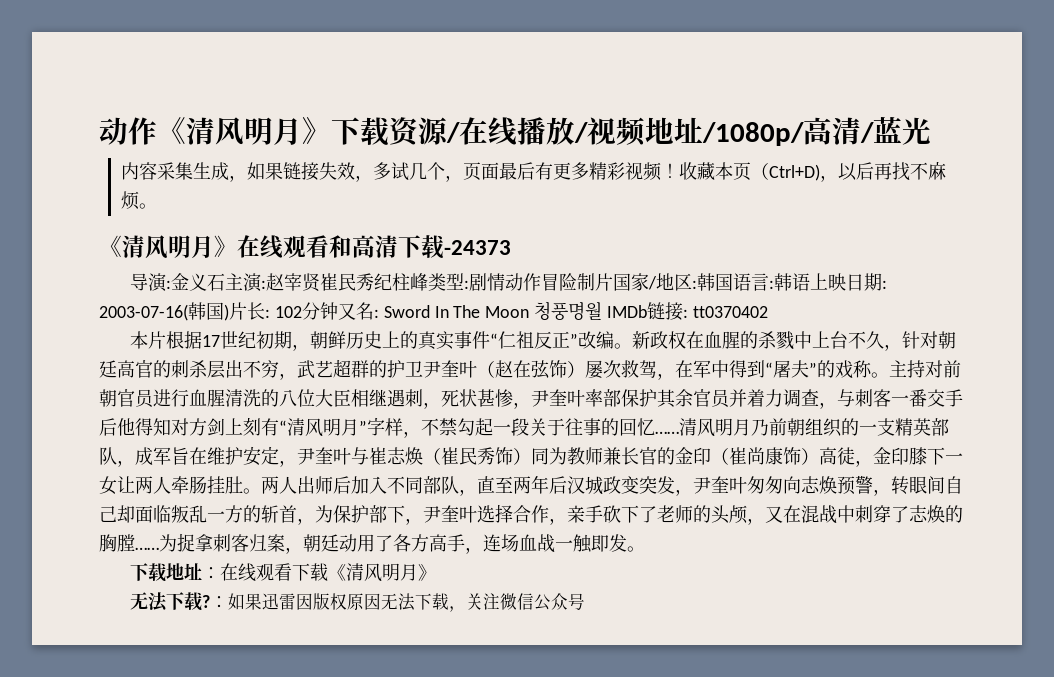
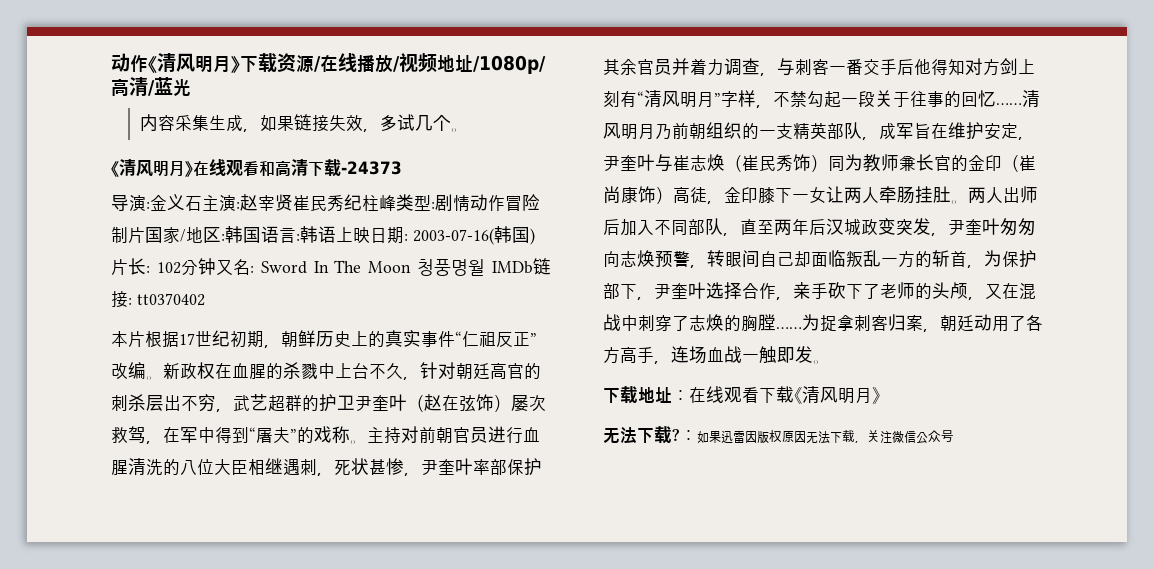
- 内容采集生成，如果链接失效，多试几个，页面最后有更多精彩视频！收藏本页（Ctrl+D)，以后再找不麻烦。
+ 内容采集生成，如果链接失效，多试几个。

